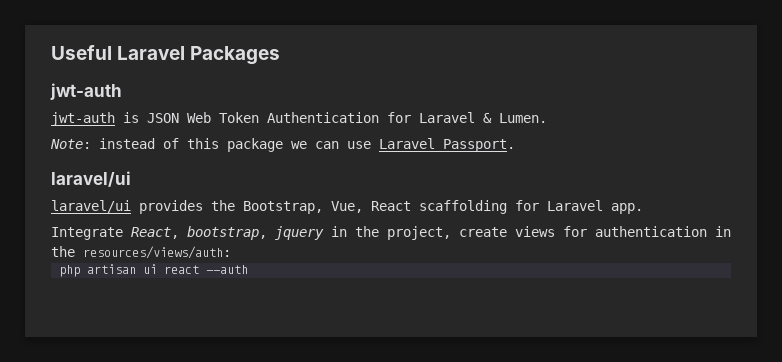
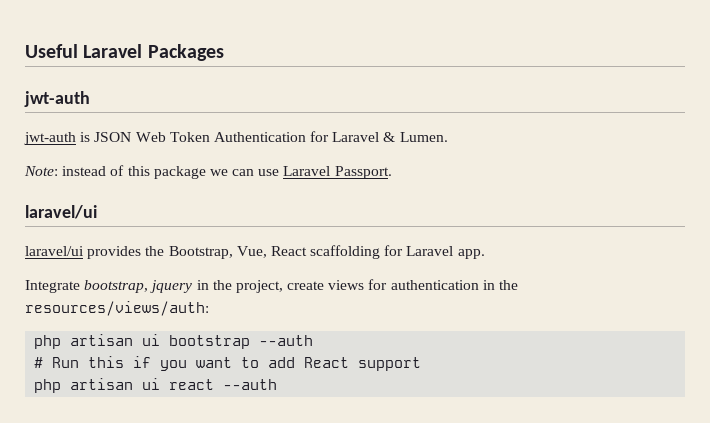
- Integrate React, bootstrap, jquery in the project, create views for authentication in the resources/views/auth:
+ Integrate bootstrap, jquery in the project, create views for authentication in the resources/views/auth:
+ php artisan ui bootstrap --auth
+ # Run this if you want to add React support

